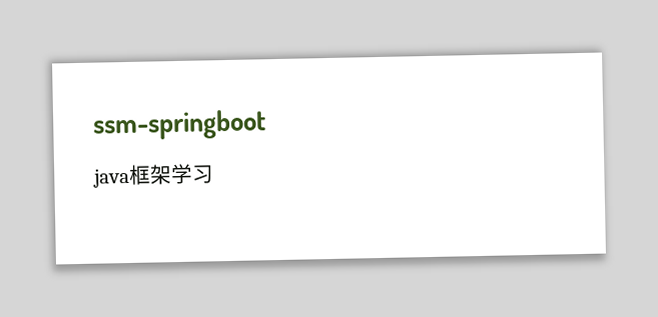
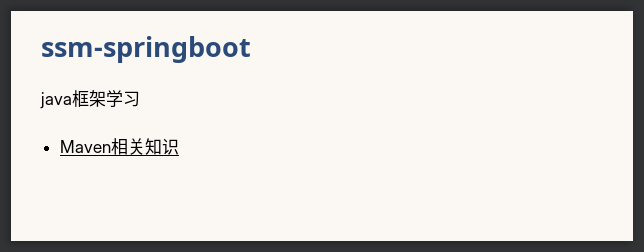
+ Maven相关知识

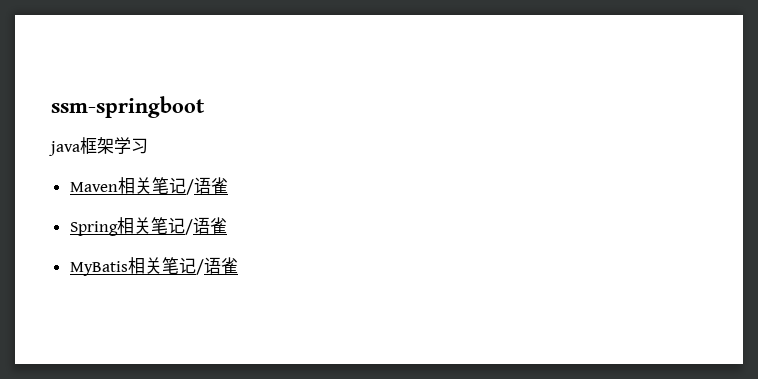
- Maven相关知识
+ Maven相关笔记/语雀
+ Spring相关笔记/语雀
+ MyBatis相关笔记/语雀

